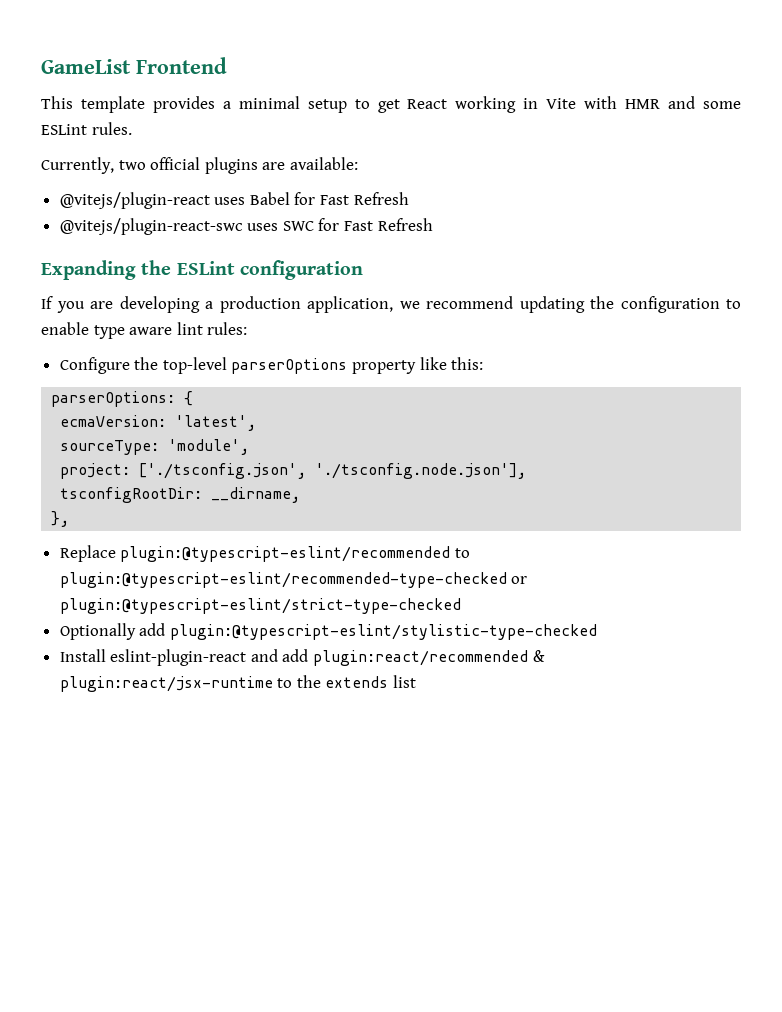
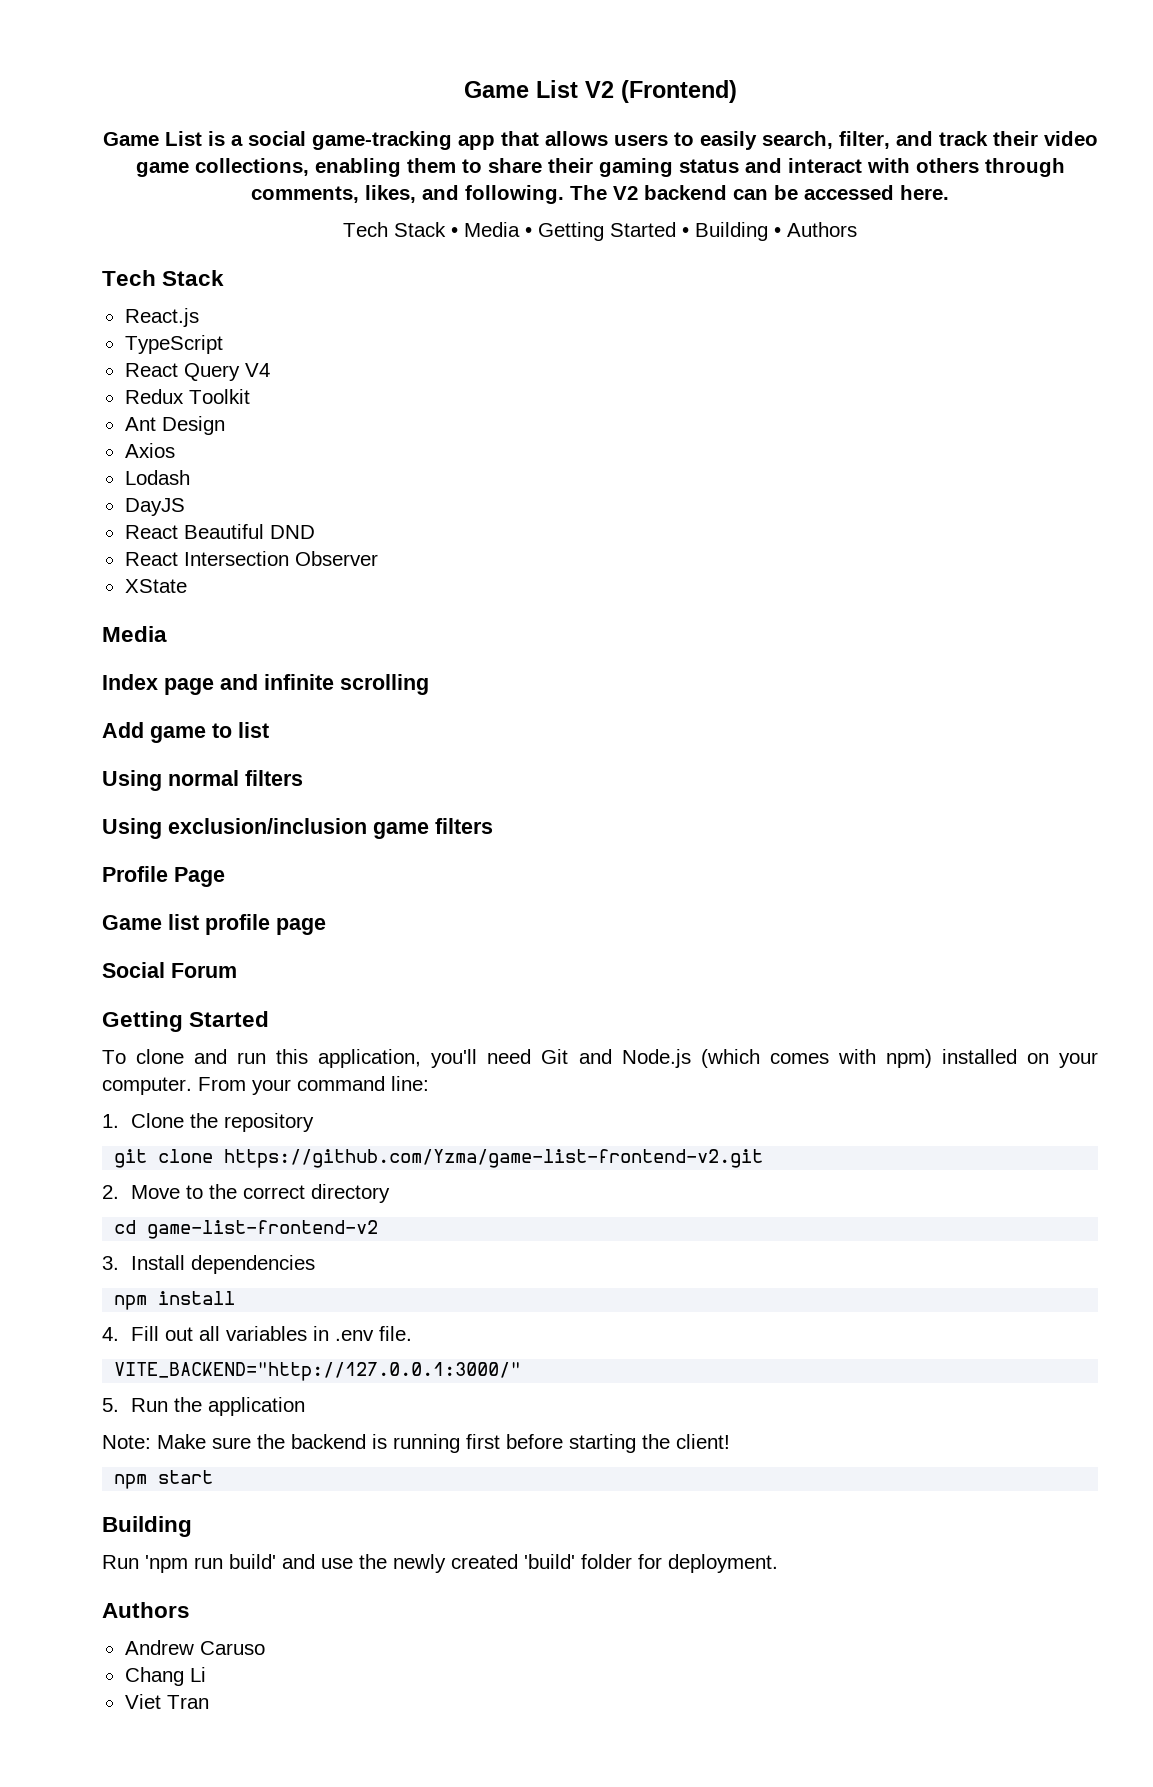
- GameList Frontend
- This template provides a minimal setup to get React working in Vite with HMR and some ESLint rules.
- Currently, two official plugins are available:
- @vitejs/plugin-react uses Babel for Fast Refresh
- @vitejs/plugin-react-swc uses SWC for Fast Refresh
- Expanding the ESLint configuration
- If you are developing a production application, we recommend updating the configuration to enable type aware lint rules:
- Configure the top-level parserOptions property like this:
- parserOptions: {
- ecmaVersion: 'latest',
- sourceType: 'module',
- project: ['./tsconfig.json', './tsconfig.node.json'],
- tsconfigRootDir: __dirname,
- },
- Replace plugin:@typescript-eslint/recommended to plugin:@typescript-eslint/recommended-type-checked or plugin:@typescript-eslint/strict-type-checked
- Optionally add plugin:@typescript-eslint/stylistic-type-checked
- Install eslint-plugin-react and add plugin:react/recommended & plugin:react/jsx-runtime to the extends list
+ Game List V2 (Frontend)
+ Game List is a social game-tracking app that allows users to easily search, filter, and track their video game collections, enabling them to share their gaming status and interact with others through comments, likes, and following. The V2 backend can be accessed here.
+ Tech Stack • Media • Getting Started • Building • Authors
+ Tech Stack
+ React.js
+ TypeScript
+ React Query V4
+ Redux Toolkit
+ Ant Design
+ Axios
+ Lodash
+ DayJS
+ React Beautiful DND
+ React Intersection Observer
+ XState
+ Media
+ Index page and infinite scrolling
+ Add game to list
+ Using normal filters
+ Using exclusion/inclusion game filters
+ Profile Page
+ Game list profile page
+ Social Forum
+ Getting Started
+ To clone and run this application, you'll need Git and Node.js (which comes with npm) installed on your computer. From your command line:
+ 1. Clone the repository
+ git clone https://github.com/Yzma/game-list-frontend-v2.git
+ 2. Move to the correct directory
+ cd game-list-frontend-v2
+ 3. Install dependencies
+ npm install
+ 4. Fill out all variables in .env file.
+ VITE_BACKEND="http://127.0.0.1:3000/"
+ 5. Run the application
+ Note: Make sure the backend is running first before starting the client!
+ npm start
+ Building
+ Run 'npm run build' and use the newly created 'build' folder for deployment.
+ Authors
+ Andrew Caruso
+ Chang Li
+ Viet Tran

